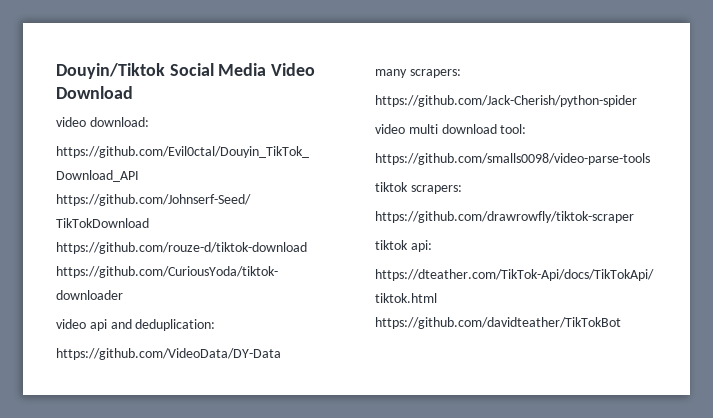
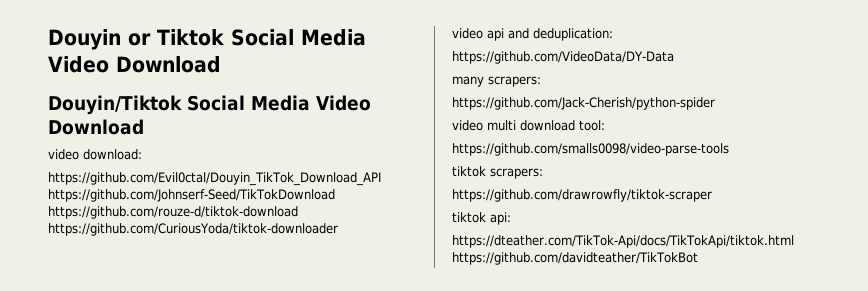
+ Douyin or Tiktok Social Media Video Download

